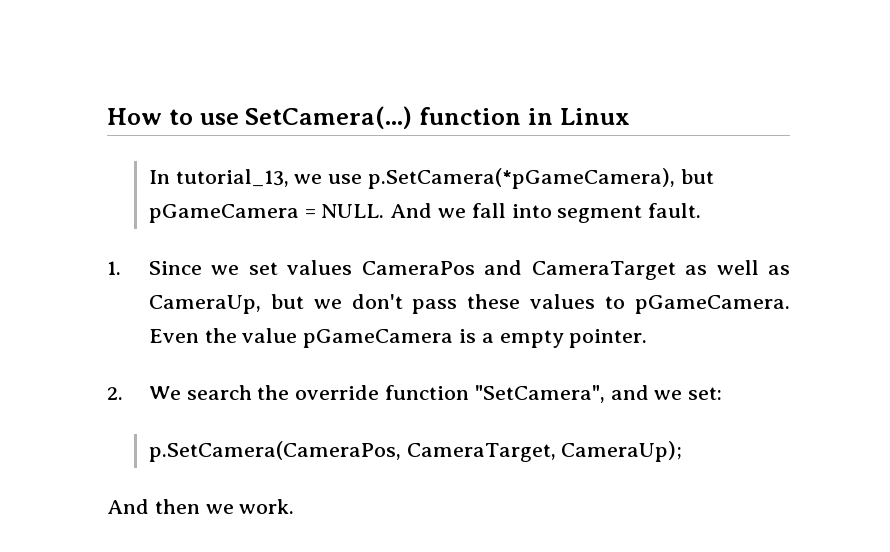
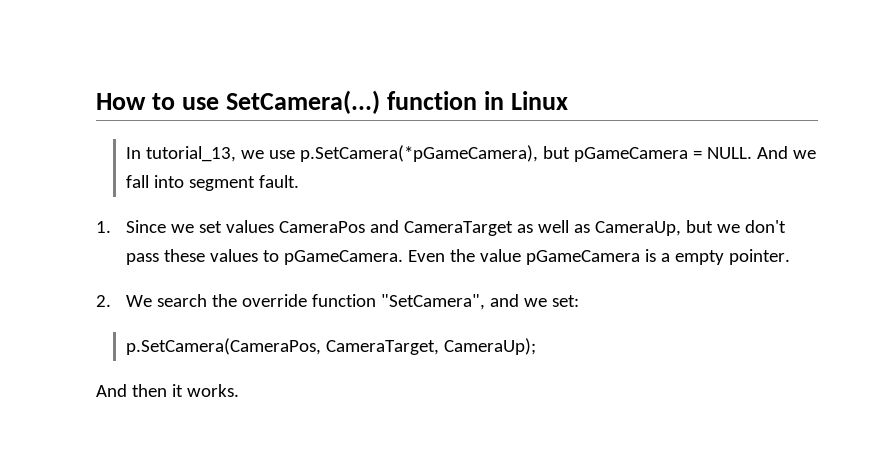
- And then we work.
+ And then it works.

